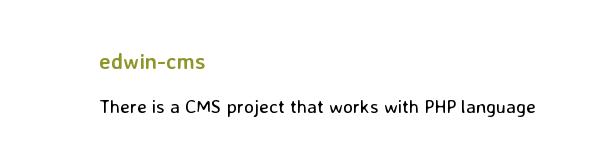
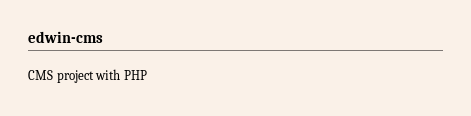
- There is a CMS project that works with PHP language
+ CMS project with PHP

